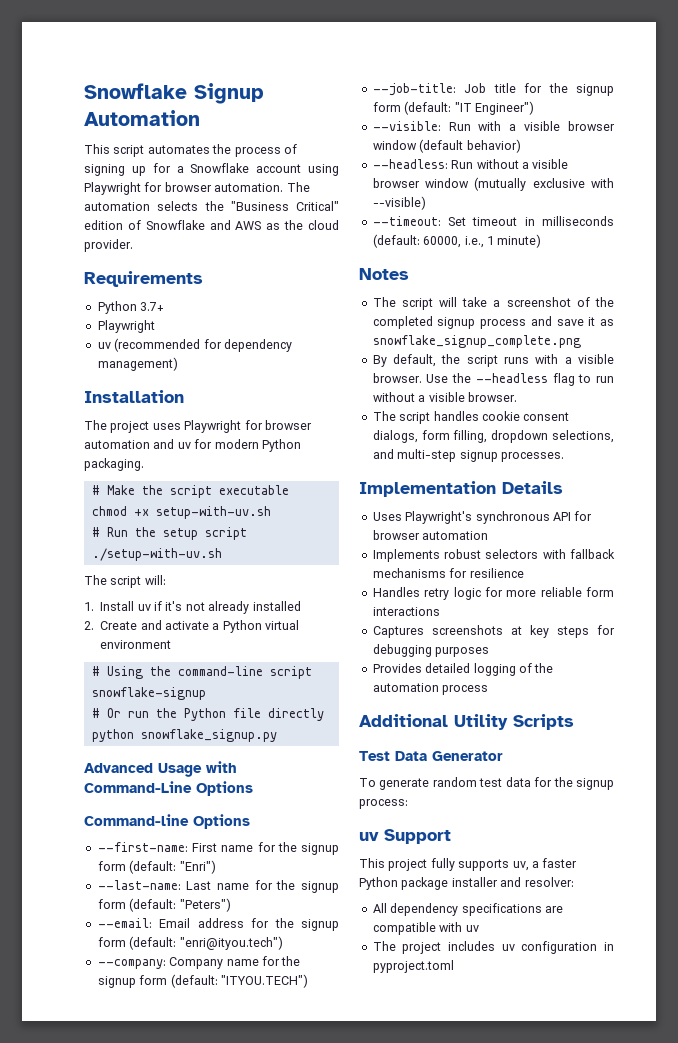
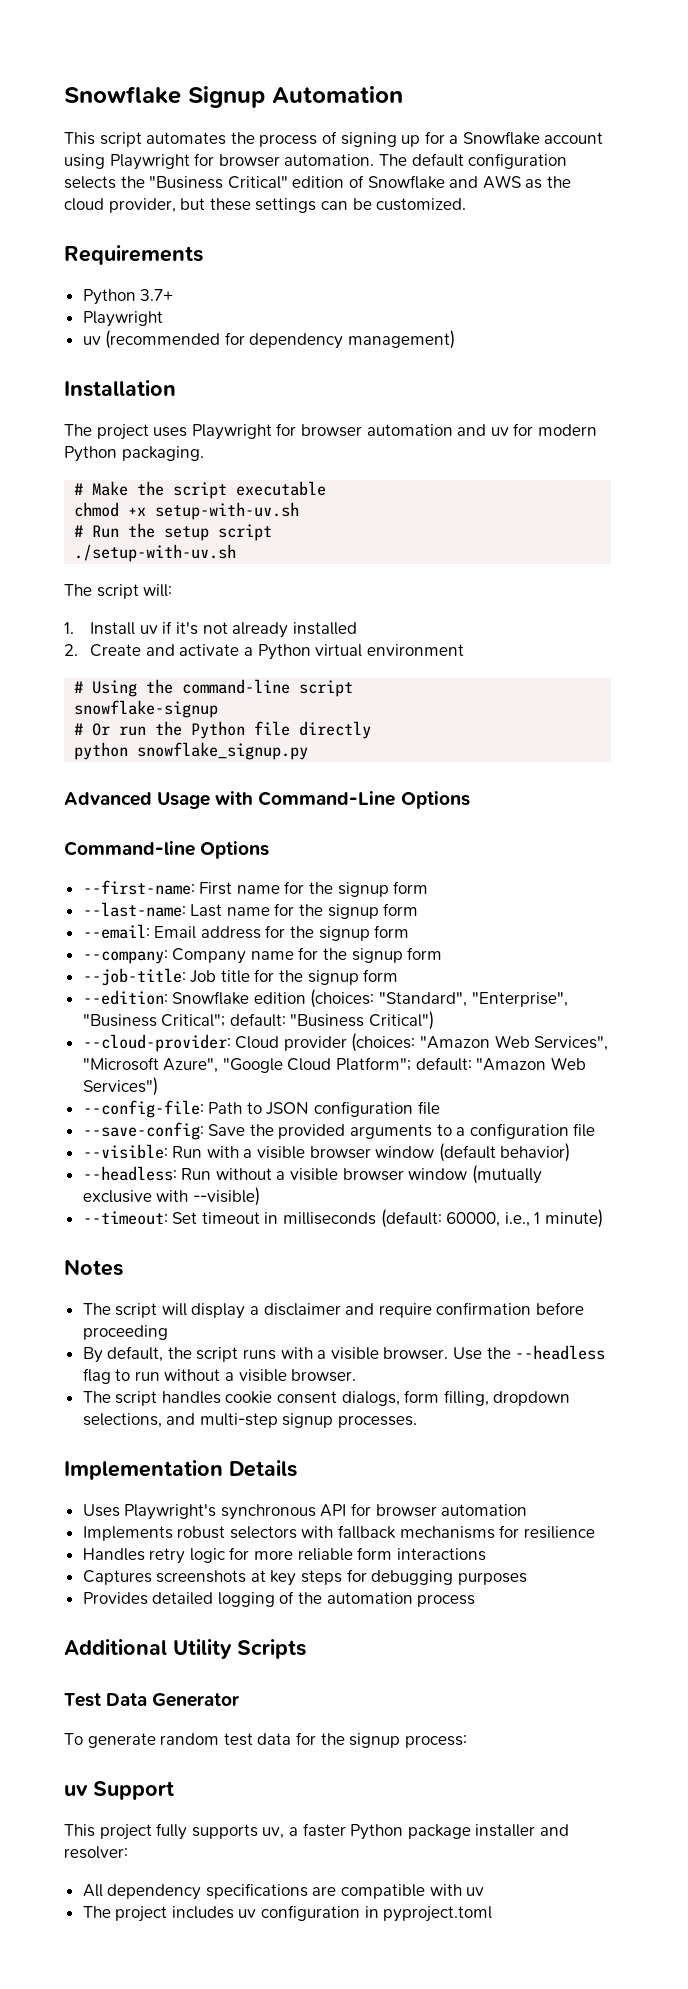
- The automation selects the "Business Critical" edition of Snowflake and AWS as the cloud provider.
+ The default configuration selects the "Business Critical" edition of Snowflake and AWS as the cloud provider, but these settings can be customized.
- --first-name: First name for the signup form (default: "Enri")
+ --first-name: First name for the signup form
- --last-name: Last name for the signup form (default: "Peters")
+ --last-name: Last name for the signup form
- --email: Email address for the signup form (default: "enri@ityou.tech")
+ --email: Email address for the signup form
- --company: Company name for the signup form (default: "ITYOU.TECH")
+ --company: Company name for the signup form
- --job-title: Job title for the signup form (default: "IT Engineer")
+ --job-title: Job title for the signup form
+ --edition: Snowflake edition (choices: "Standard", "Enterprise", "Business Critical"; default: "Business Critical")
+ --cloud-provider: Cloud provider (choices: "Amazon Web Services", "Microsoft Azure", "Google Cloud Platform"; default: "Amazon Web Services")
+ --config-file: Path to JSON configuration file
+ --save-config: Save the provided arguments to a configuration file
- The script will take a screenshot of the completed signup process and save it as snowflake_signup_complete.png
+ The script will display a disclaimer and require confirmation before proceeding

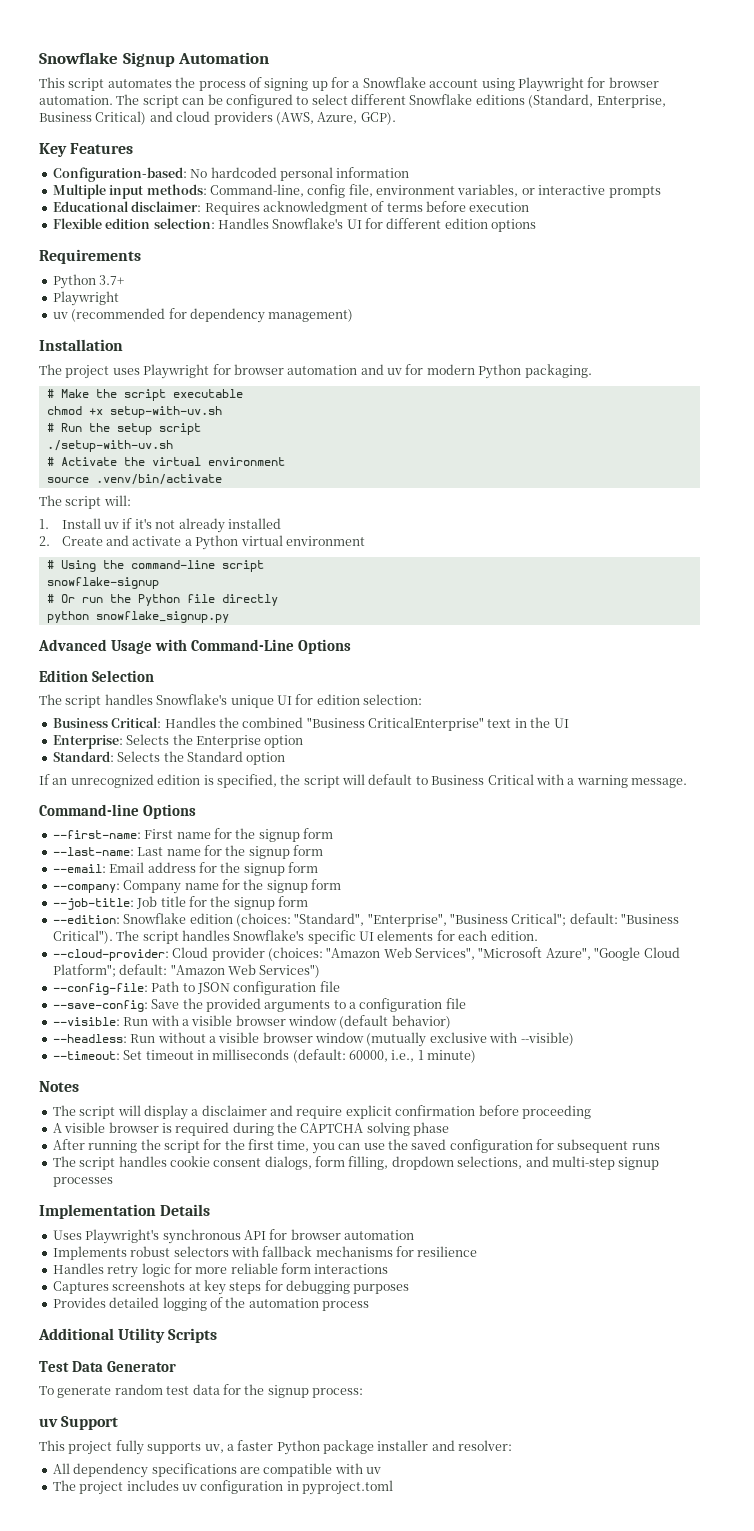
- The default configuration selects the "Business Critical" edition of Snowflake and AWS as the cloud provider, but these settings can be customized.
+ The script can be configured to select different Snowflake editions (Standard, Enterprise, Business Critical) and cloud providers (AWS, Azure, GCP).
+ Key Features
+ Configuration-based: No hardcoded personal information
+ Multiple input methods: Command-line, config file, environment variables, or interactive prompts
+ Educational disclaimer: Requires acknowledgment of terms before execution
+ Flexible edition selection: Handles Snowflake's UI for different edition options
+ # Activate the virtual environment
+ source .venv/bin/activate
+ Edition Selection
+ The script handles Snowflake's unique UI for edition selection:
+ Business Critical: Handles the combined "Business CriticalEnterprise" text in the UI
+ Enterprise: Selects the Enterprise option
+ Standard: Selects the Standard option
+ If an unrecognized edition is specified, the script will default to Business Critical with a warning message.
- --edition: Snowflake edition (choices: "Standard", "Enterprise", "Business Critical"; default: "Business Critical")
+ --edition: Snowflake edition (choices: "Standard", "Enterprise", "Business Critical"; default: "Business Critical"). The script handles Snowflake's specific UI elements for each edition.
- The script will display a disclaimer and require confirmation before proceeding
+ The script will display a disclaimer and require explicit confirmation before proceeding
- By default, the script runs with a visible browser. Use the --headless flag to run without a visible browser.
+ A visible browser is required during the CAPTCHA solving phase
+ After running the script for the first time, you can use the saved configuration for subsequent runs
- The script handles cookie consent dialogs, form filling, dropdown selections, and multi-step signup processes.
+ The script handles cookie consent dialogs, form filling, dropdown selections, and multi-step signup processes

